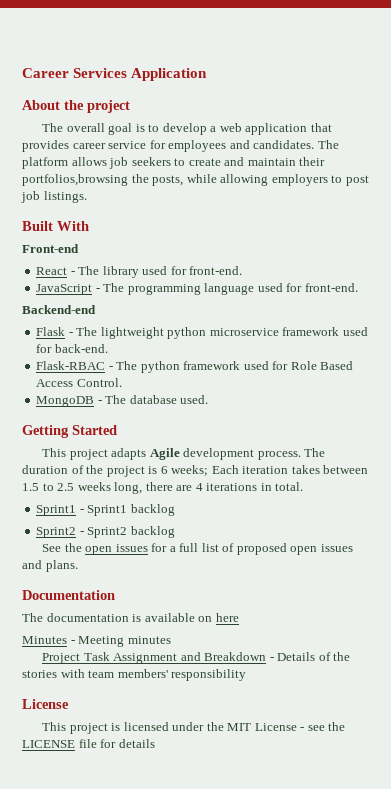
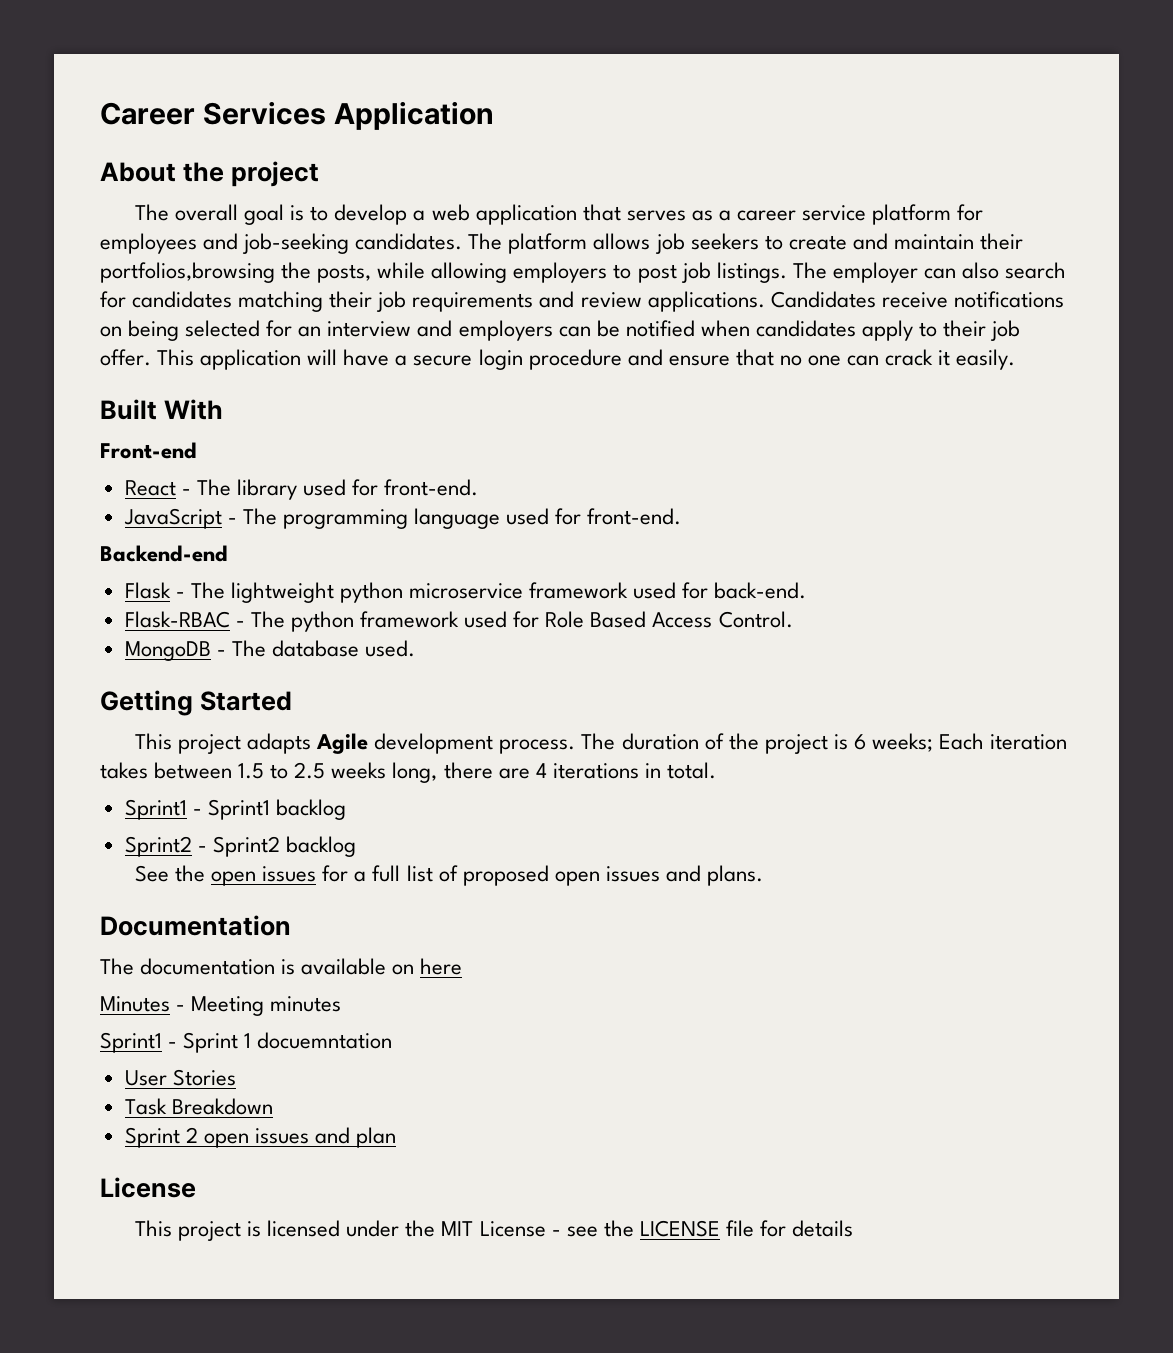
- The overall goal is to develop a web application that provides career service for employees and candidates.
+ The overall goal is to develop a web application that serves as a career service platform for employees and job-seeking candidates.
+ The employer can also search for candidates matching their job requirements and review applications. Candidates receive notifications on being selected for an interview and employers can be notified when candidates apply to their job offer. This application will have a secure login procedure and ensure that no one can crack it easily.
- Project Task Assignment and Breakdown - Details of the stories with team members' responsibility
+ Sprint1 - Sprint 1 docuemntation
+ User Stories
+ Task Breakdown
+ Sprint 2 open issues and plan

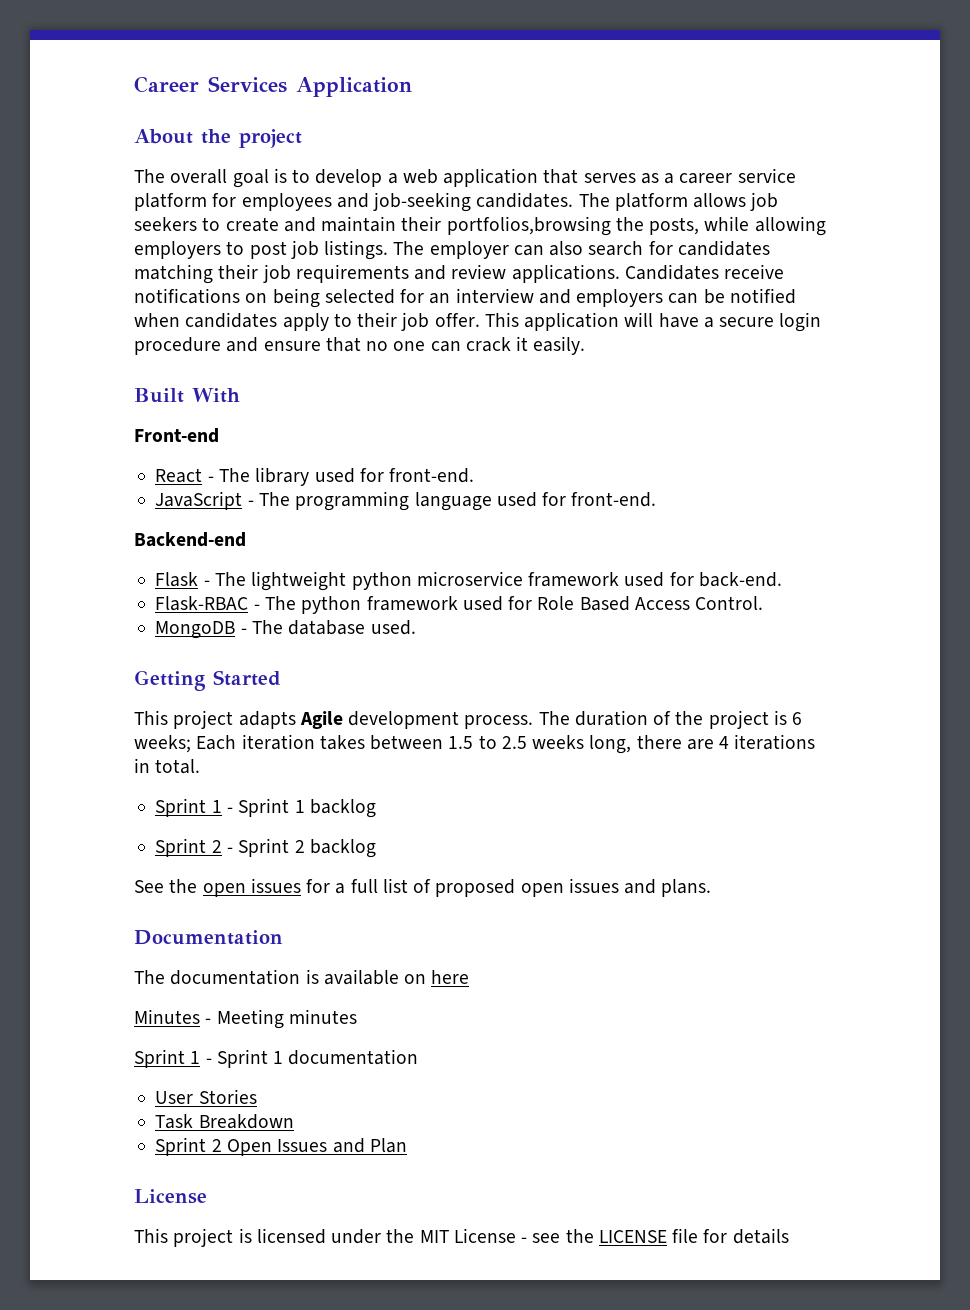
- Sprint1 - Sprint1 backlog
- Sprint2 - Sprint2 backlog
+ Sprint 1 - Sprint 1 backlog
+ Sprint 2 - Sprint 2 backlog
- Sprint1 - Sprint 1 docuemntation
+ Sprint 1 - Sprint 1 documentation
- Sprint 2 open issues and plan
+ Sprint 2 Open Issues and Plan

